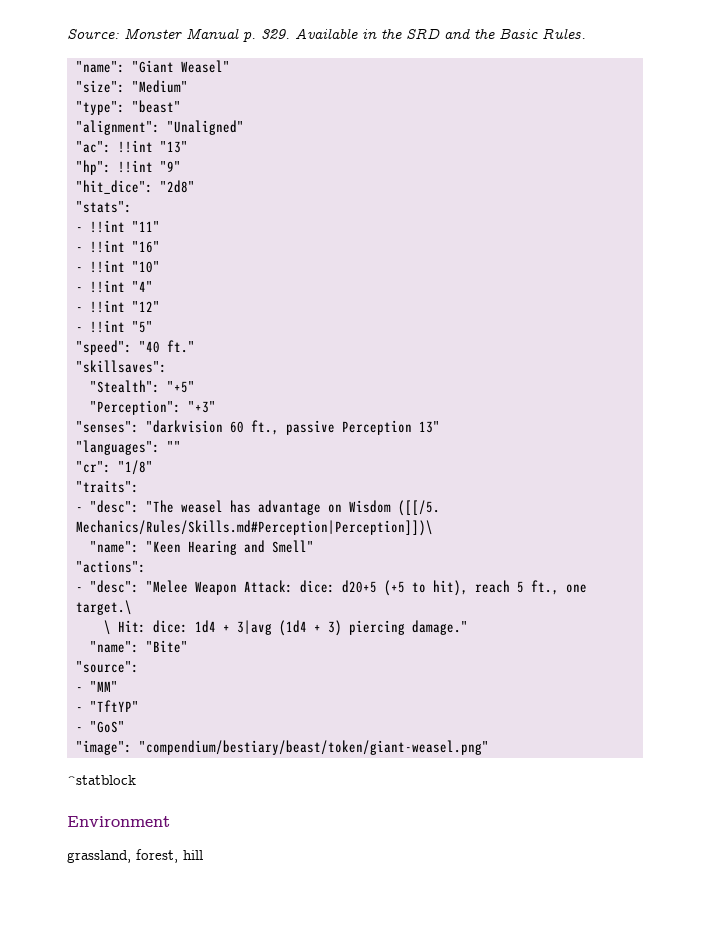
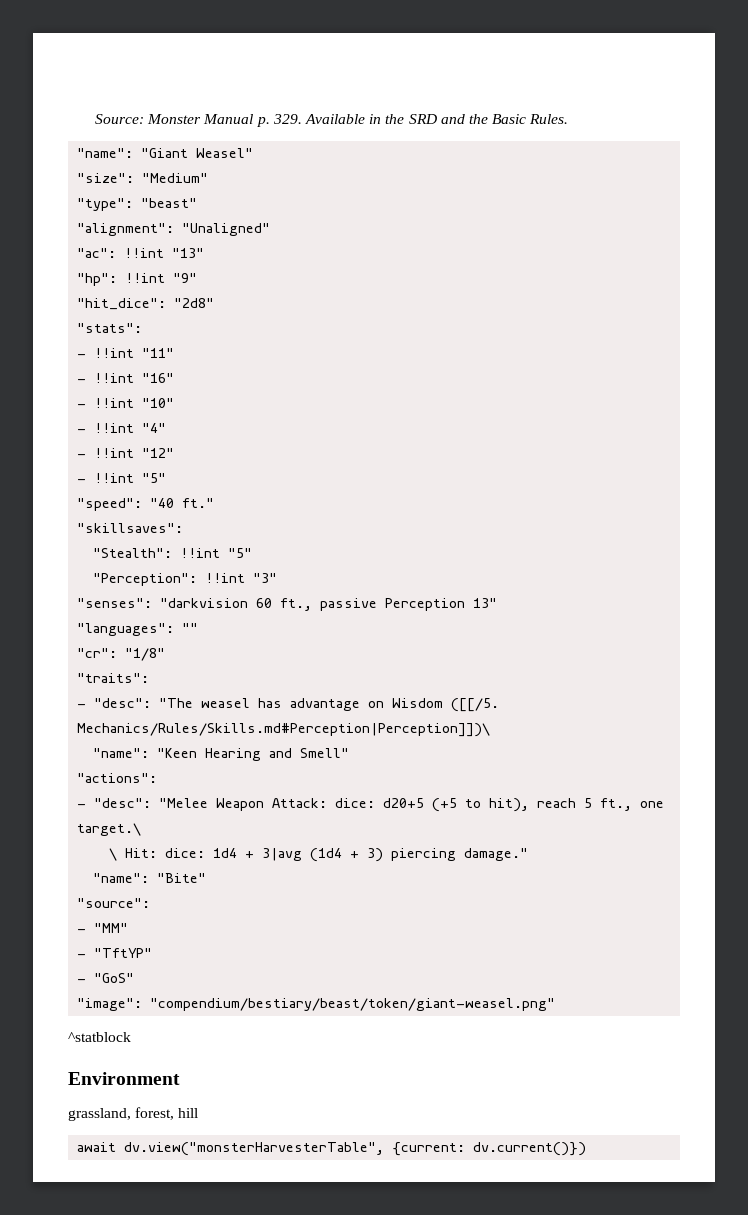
- "Stealth": "+5"
+ "Stealth": !!int "5"
- "Perception": "+3"
+ "Perception": !!int "3"
+ await dv.view("monsterHarvesterTable", {current: dv.current()})

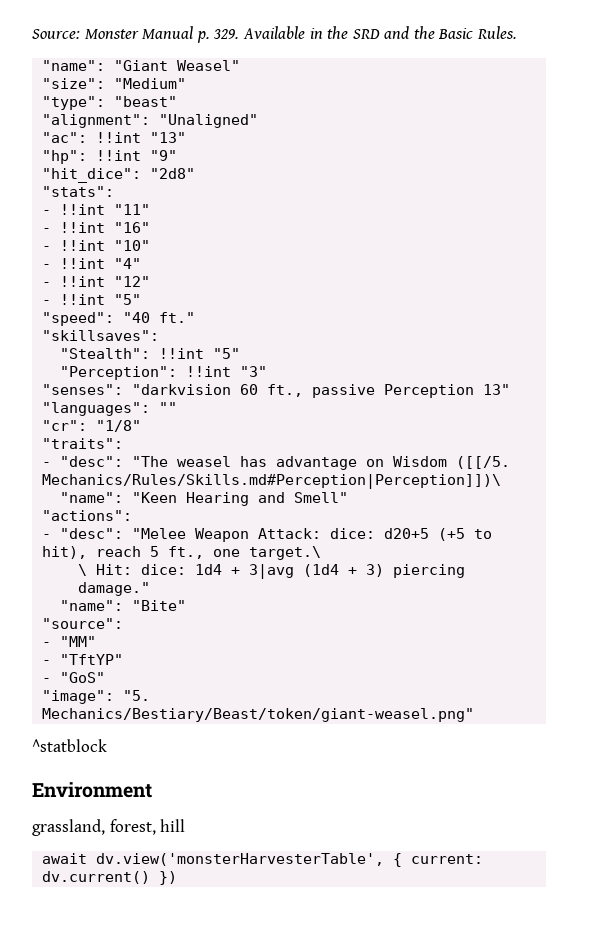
- "image": "compendium/bestiary/beast/token/giant-weasel.png"
+ "image": "5. Mechanics/Bestiary/Beast/token/giant-weasel.png"
- await dv.view("monsterHarvesterTable", {current: dv.current()})
+ await dv.view('monsterHarvesterTable', { current: dv.current() })

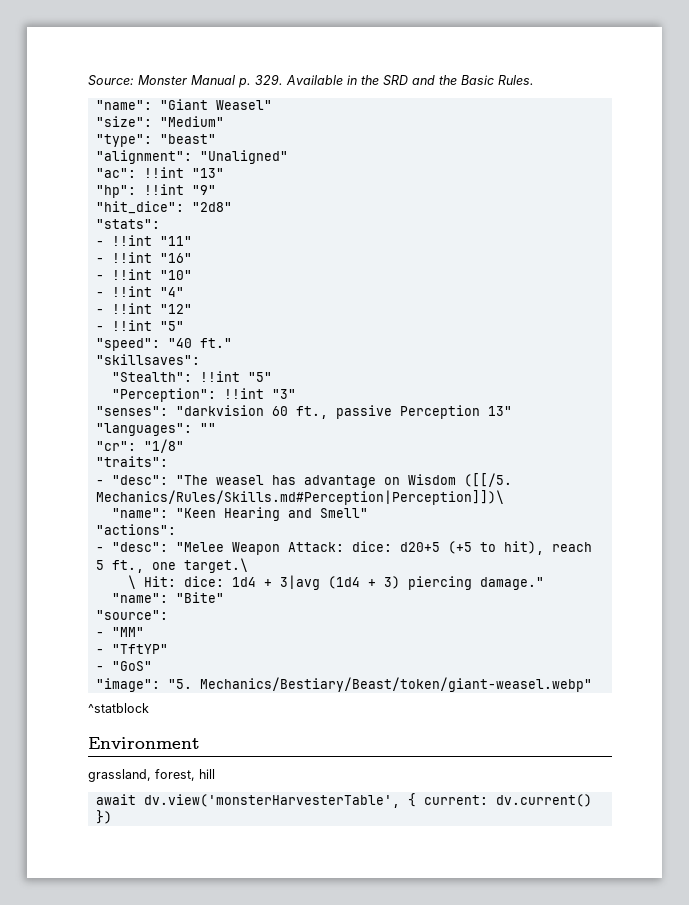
- "image": "5. Mechanics/Bestiary/Beast/token/giant-weasel.png"
+ "image": "5. Mechanics/Bestiary/Beast/token/giant-weasel.webp"

